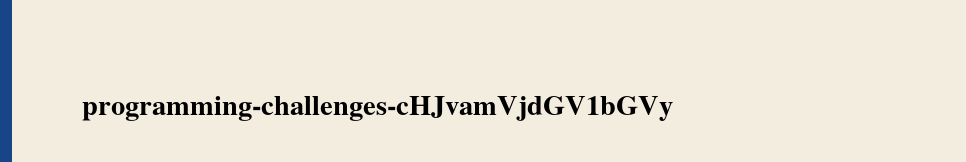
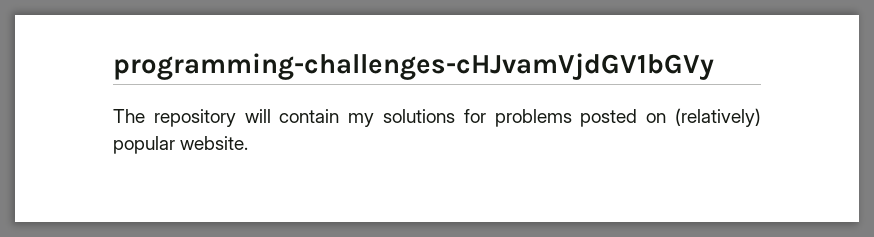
+ The repository will contain my solutions for problems posted on (relatively) popular website.

